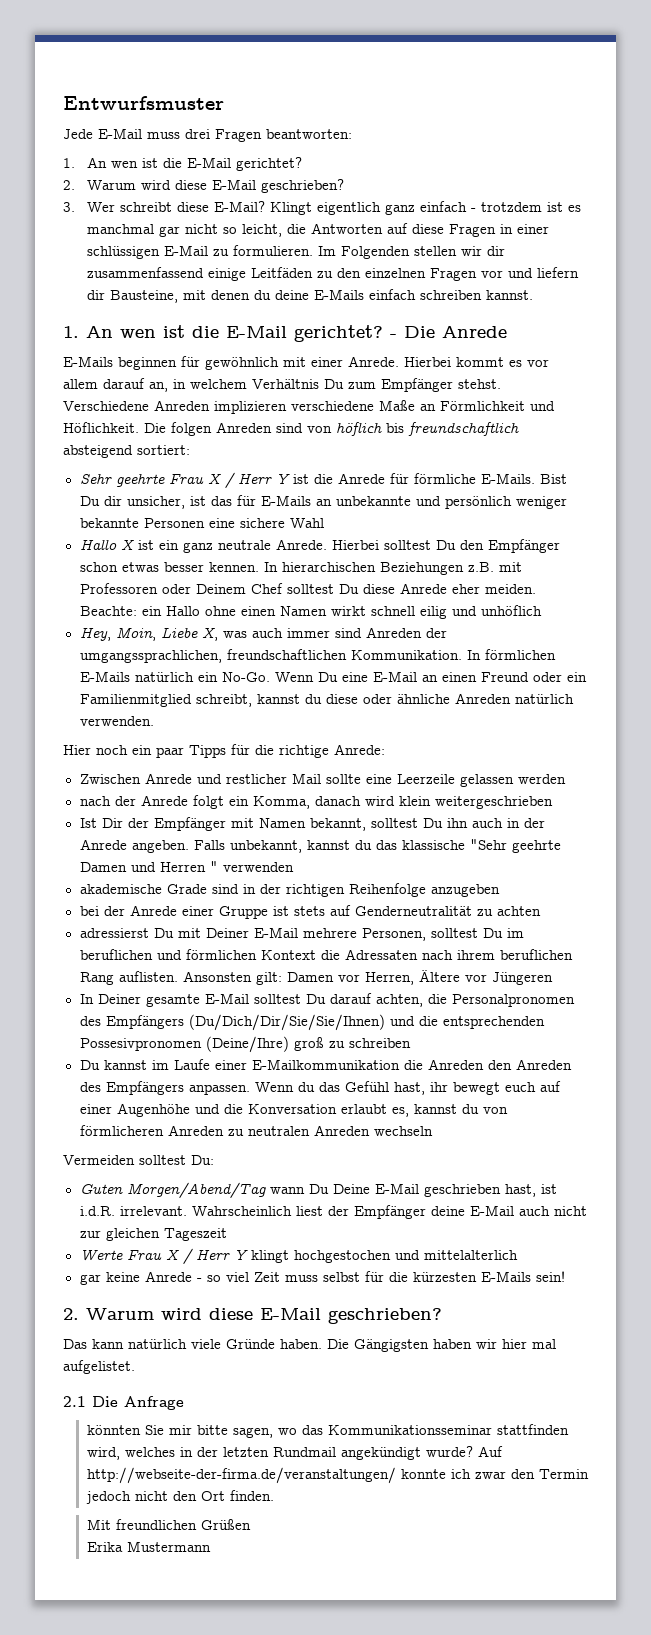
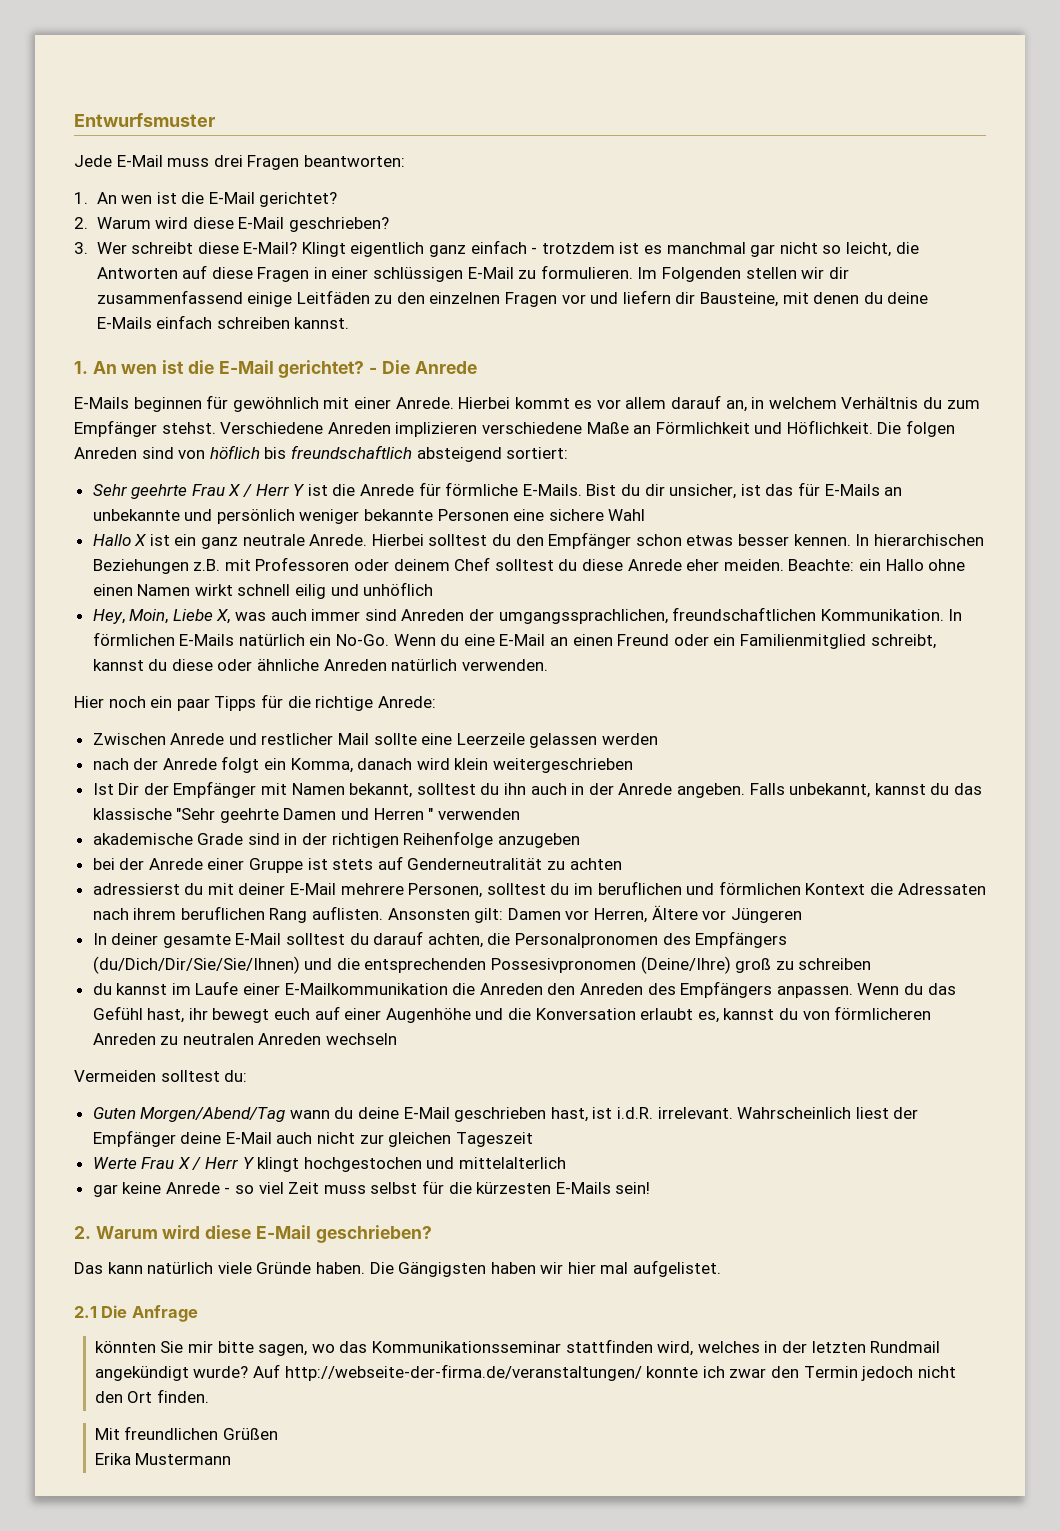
- Hierbei kommt es vor allem darauf an, in welchem Verhältnis Du zum Empfänger stehst.
+ Hierbei kommt es vor allem darauf an, in welchem Verhältnis du zum Empfänger stehst.
- Bist Du dir unsicher, ist das für E-Mails an unbekannte und persönlich weniger bekannte Personen eine sichere Wahl
+ Bist du dir unsicher, ist das für E-Mails an unbekannte und persönlich weniger bekannte Personen eine sichere Wahl
- Hierbei solltest Du den Empfänger schon etwas besser kennen.
+ Hierbei solltest du den Empfänger schon etwas besser kennen.
- In hierarchischen Beziehungen z.B. mit Professoren oder Deinem Chef solltest Du diese Anrede eher meiden.
+ In hierarchischen Beziehungen z.B. mit Professoren oder deinem Chef solltest du diese Anrede eher meiden.
- Wenn Du eine E-Mail an einen Freund oder ein Familienmitglied schreibt, kannst du diese oder ähnliche Anreden natürlich verwenden.
+ Wenn du eine E-Mail an einen Freund oder ein Familienmitglied schreibt, kannst du diese oder ähnliche Anreden natürlich verwenden.
- Ist Dir der Empfänger mit Namen bekannt, solltest Du ihn auch in der Anrede angeben.
+ Ist Dir der Empfänger mit Namen bekannt, solltest du ihn auch in der Anrede angeben.
- adressierst Du mit Deiner E-Mail mehrere Personen, solltest Du im beruflichen und förmlichen Kontext die Adressaten nach ihrem beruflichen Rang auflisten.
+ adressierst du mit deiner E-Mail mehrere Personen, solltest du im beruflichen und förmlichen Kontext die Adressaten nach ihrem beruflichen Rang auflisten.
- In Deiner gesamte E-Mail solltest Du darauf achten, die Personalpronomen des Empfängers (Du/Dich/Dir/Sie/Sie/Ihnen) und die entsprechenden Possesivpronomen (Deine/Ihre) groß zu schreiben
+ In deiner gesamte E-Mail solltest du darauf achten, die Personalpronomen des Empfängers (du/Dich/Dir/Sie/Sie/Ihnen) und die entsprechenden Possesivpronomen (Deine/Ihre) groß zu schreiben
- Du kannst im Laufe einer E-Mailkommunikation die Anreden den Anreden des Empfängers anpassen.
+ du kannst im Laufe einer E-Mailkommunikation die Anreden den Anreden des Empfängers anpassen.
- Vermeiden solltest Du:
+ Vermeiden solltest du:
- Guten Morgen/Abend/Tag wann Du Deine E-Mail geschrieben hast, ist i.d.R. irrelevant.
+ Guten Morgen/Abend/Tag wann du deine E-Mail geschrieben hast, ist i.d.R. irrelevant.

